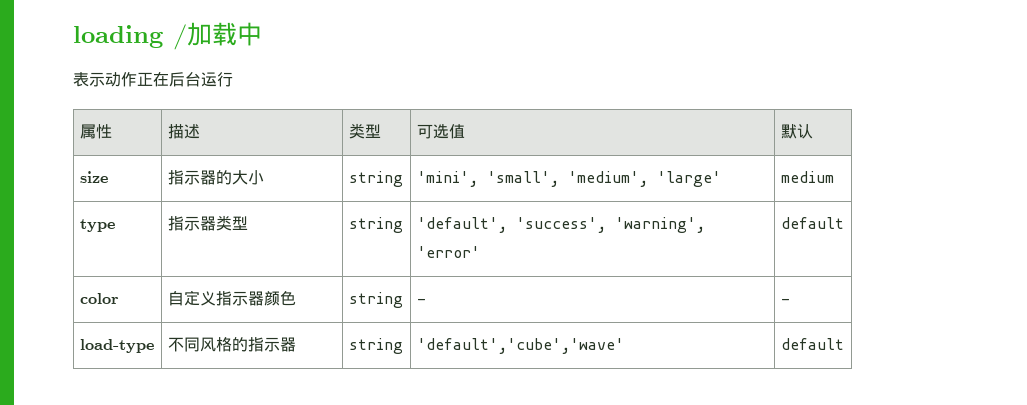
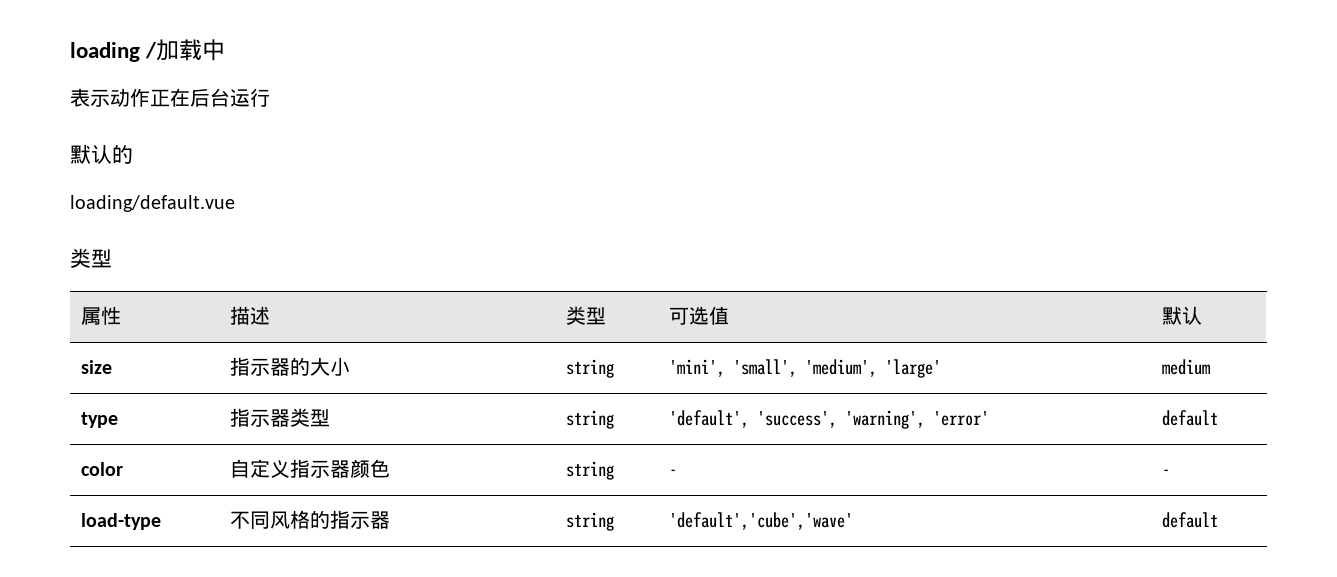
+ 默认的
+ loading/default.vue
+ 类型

